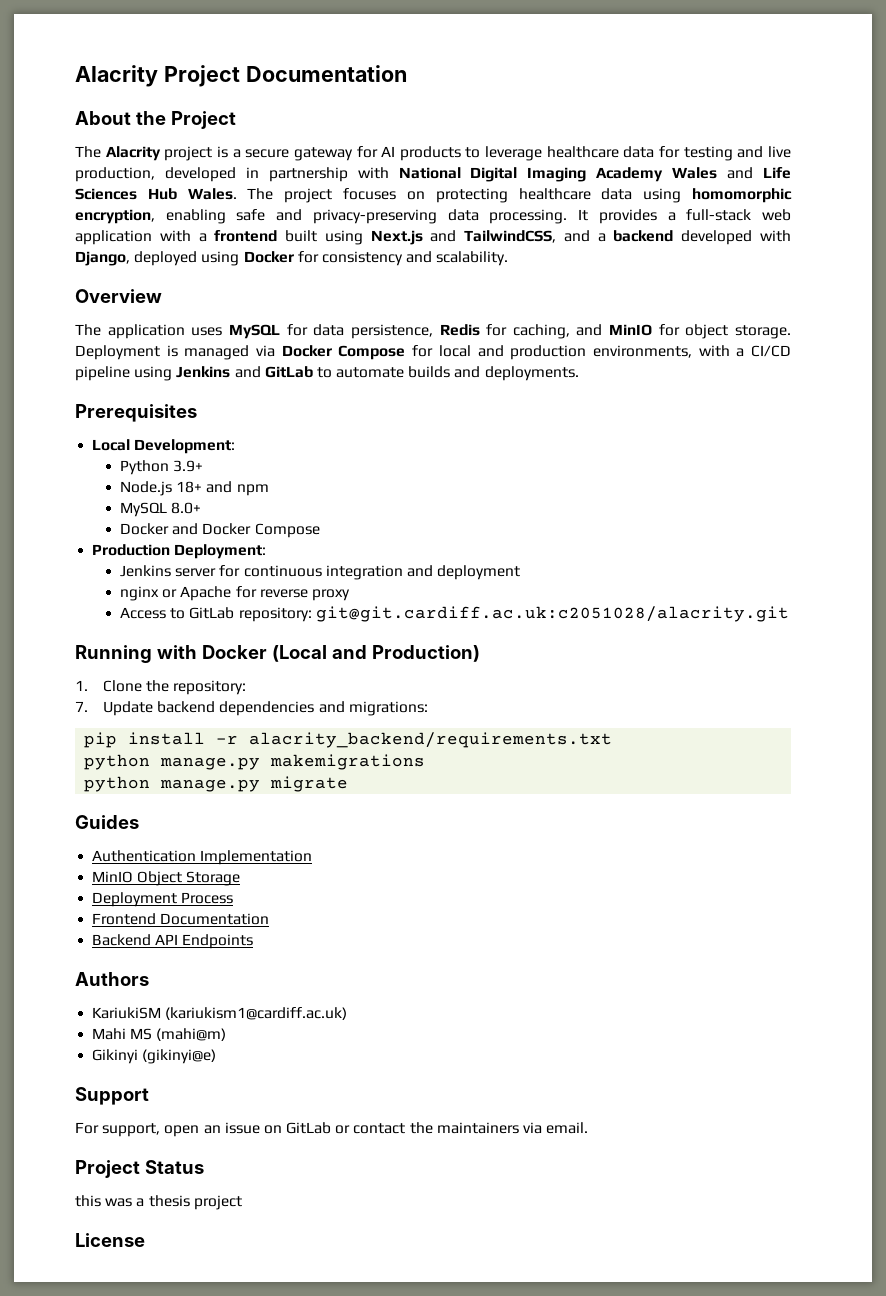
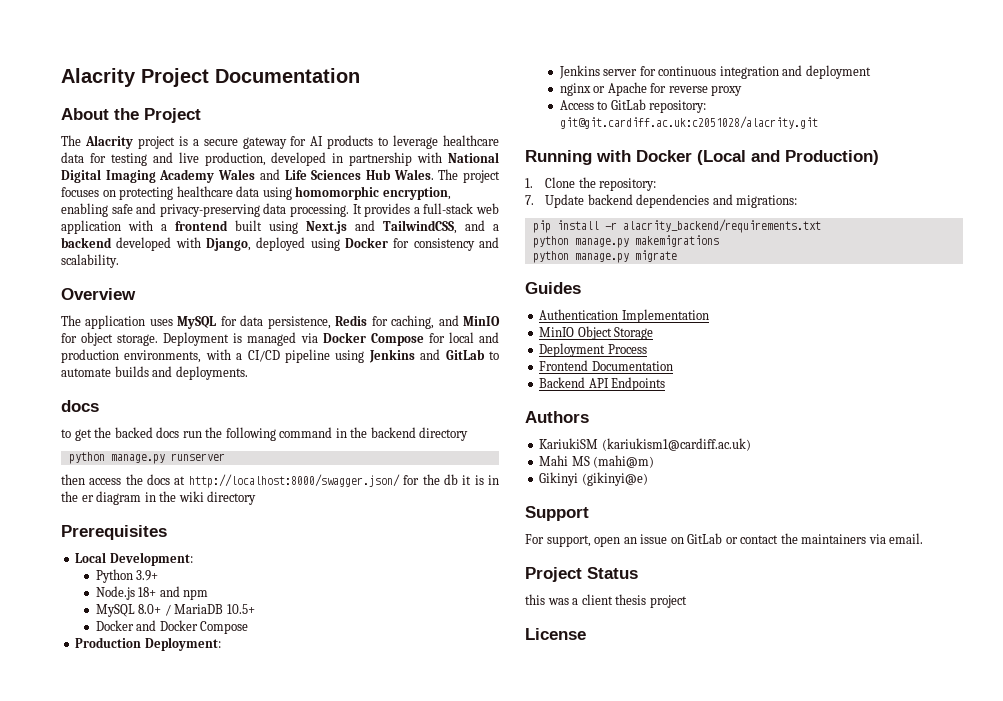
  Deployment is managed via Docker Compose for local and production environments, with a CI/CD pipeline using Jenkins and GitLab to automate builds and deployments.
+ docs
+ to get the backed docs run the following command in the backend directory
+ python manage.py runserver
+ then access the docs at http://localhost:8000/swagger.json/ for the db it is in the er diagram in the wiki directory
- MySQL 8.0+
+ MySQL 8.0+ / MariaDB 10.5+
- this was a thesis project
+ this was a client thesis project

